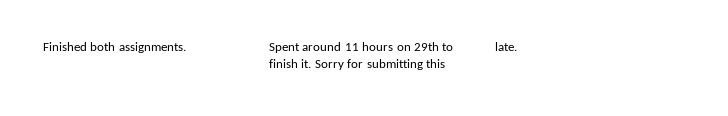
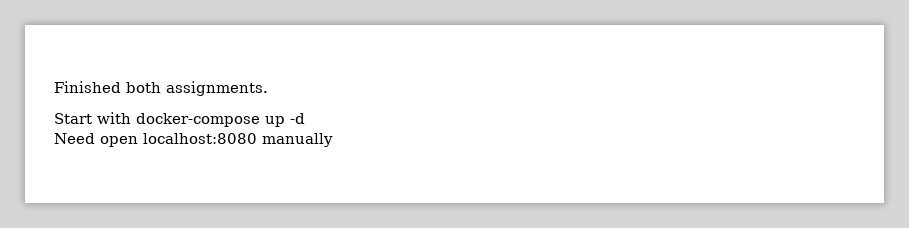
- Spent around 11 hours on 29th to finish it. Sorry for submitting this late.
+ Start with docker-compose up -d
+ Need open localhost:8080 manually

